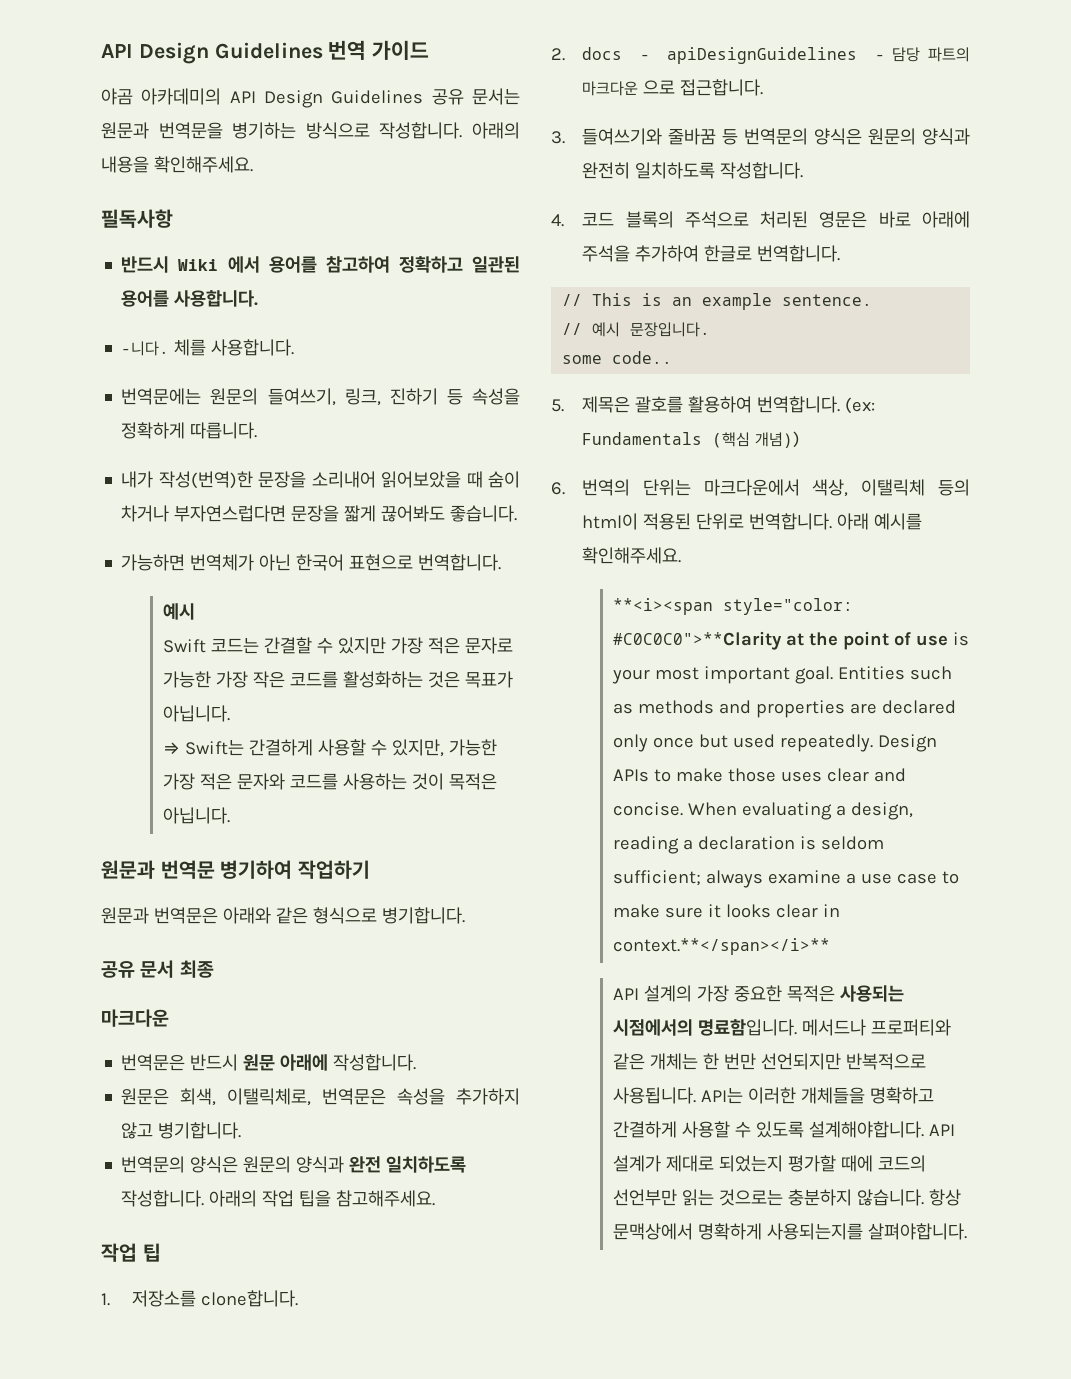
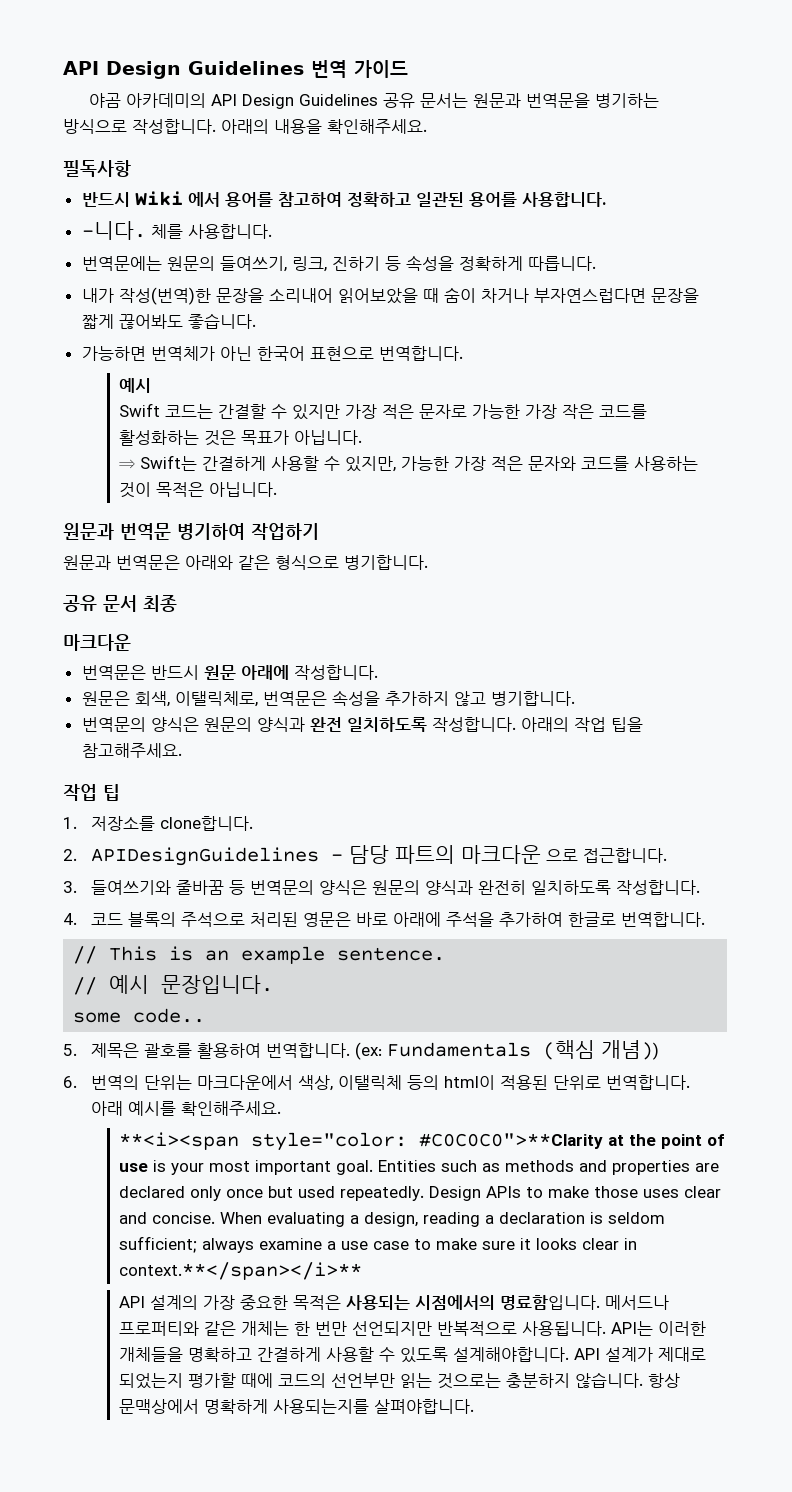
- 2. docs - apiDesignGuidelines - 담당 파트의 마크다운 으로 접근합니다.
+ 2. APIDesignGuidelines - 담당 파트의 마크다운 으로 접근합니다.

